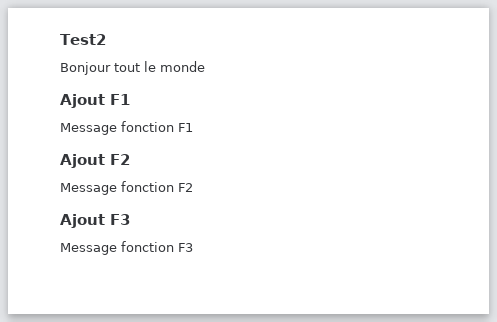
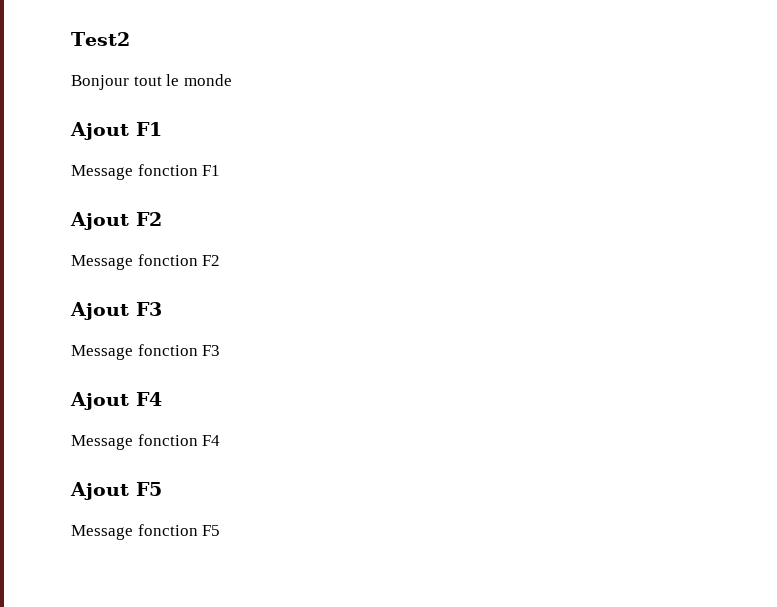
+ Ajout F4
+ Message fonction F4
+ Ajout F5
+ Message fonction F5

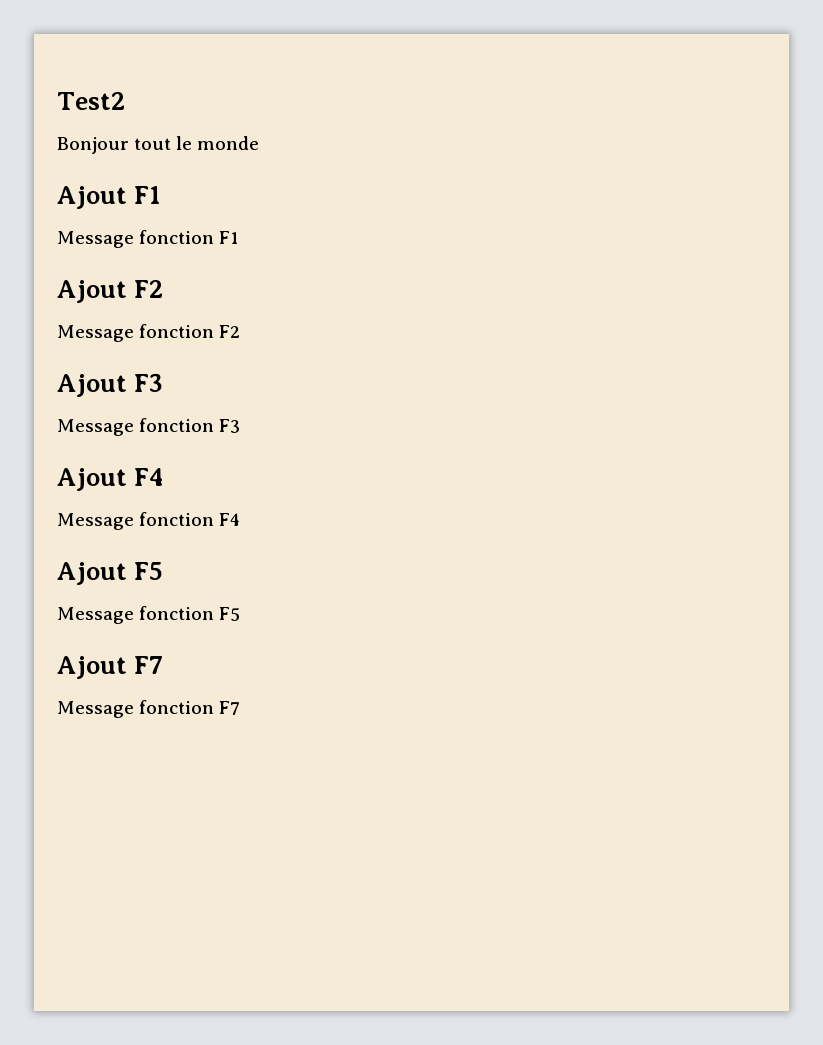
+ Ajout F7
+ Message fonction F7

